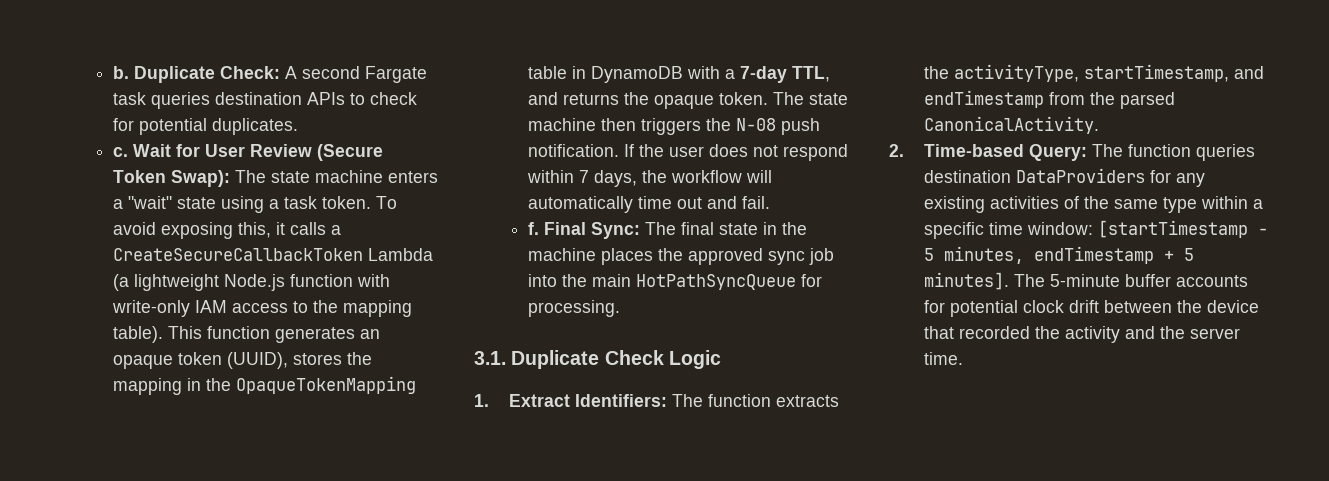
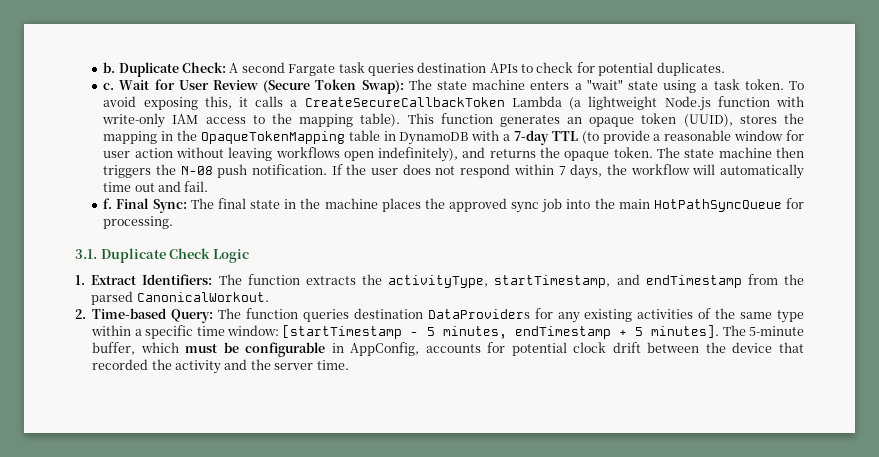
- This function generates an opaque token (UUID), stores the mapping in the OpaqueTokenMapping table in DynamoDB with a 7-day TTL, and returns the opaque token.
+ This function generates an opaque token (UUID), stores the mapping in the OpaqueTokenMapping table in DynamoDB with a 7-day TTL (to provide a reasonable window for user action without leaving workflows open indefinitely), and returns the opaque token.
- 1. Extract Identifiers: The function extracts the activityType, startTimestamp, and endTimestamp from the parsed CanonicalActivity.
+ 1. Extract Identifiers: The function extracts the activityType, startTimestamp, and endTimestamp from the parsed CanonicalWorkout.
- The 5-minute buffer accounts for potential clock drift between the device that recorded the activity and the server time.
+ The 5-minute buffer, which must be configurable in AppConfig, accounts for potential clock drift between the device that recorded the activity and the server time.

